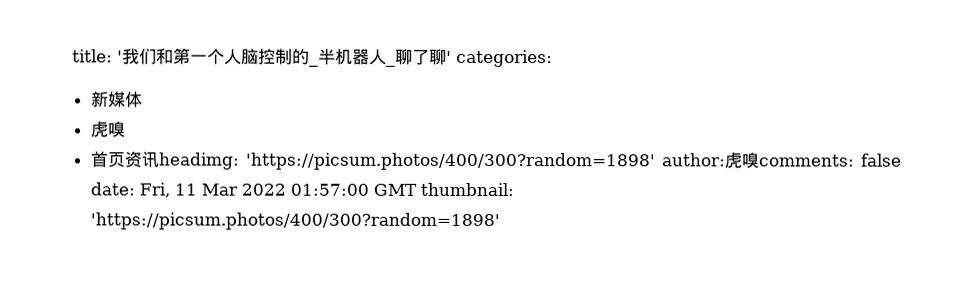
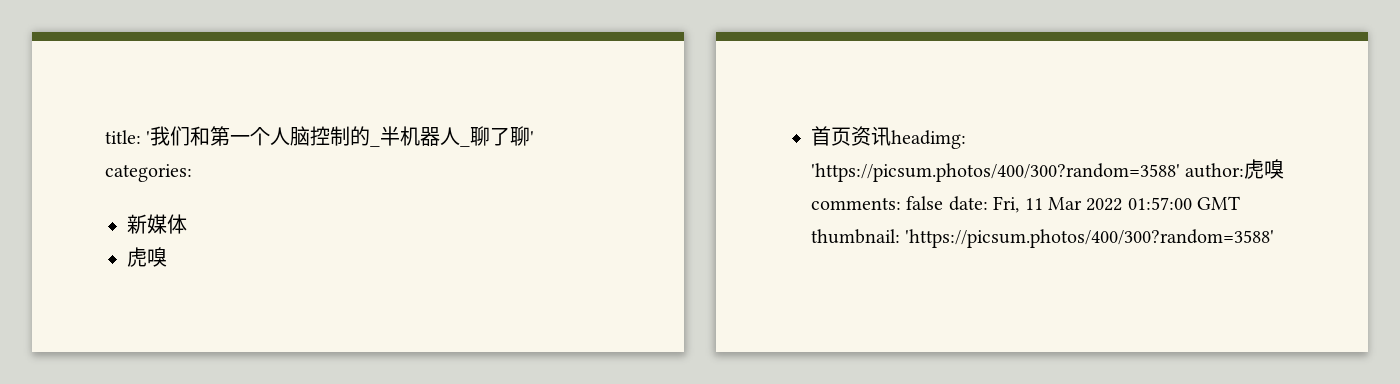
- 首页资讯headimg: 'https://picsum.photos/400/300?random=1898' author:虎嗅comments: false date: Fri, 11 Mar 2022 01:57:00 GMT thumbnail: 'https://picsum.photos/400/300?random=1898'
+ 首页资讯headimg: 'https://picsum.photos/400/300?random=3588' author:虎嗅comments: false date: Fri, 11 Mar 2022 01:57:00 GMT thumbnail: 'https://picsum.photos/400/300?random=3588'

